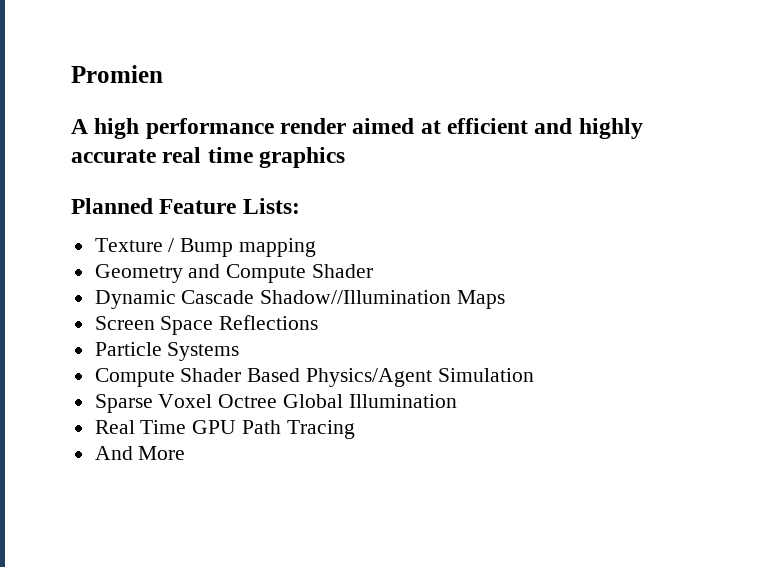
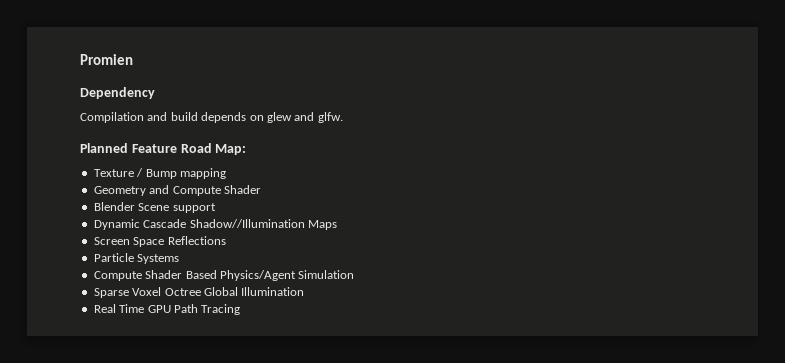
- A high performance render aimed at efficient and highly accurate real time graphics
+ Dependency
+ Compilation and build depends on glew and glfw.
- Planned Feature Lists:
+ Planned Feature Road Map:
+ Blender Scene support
- And More

